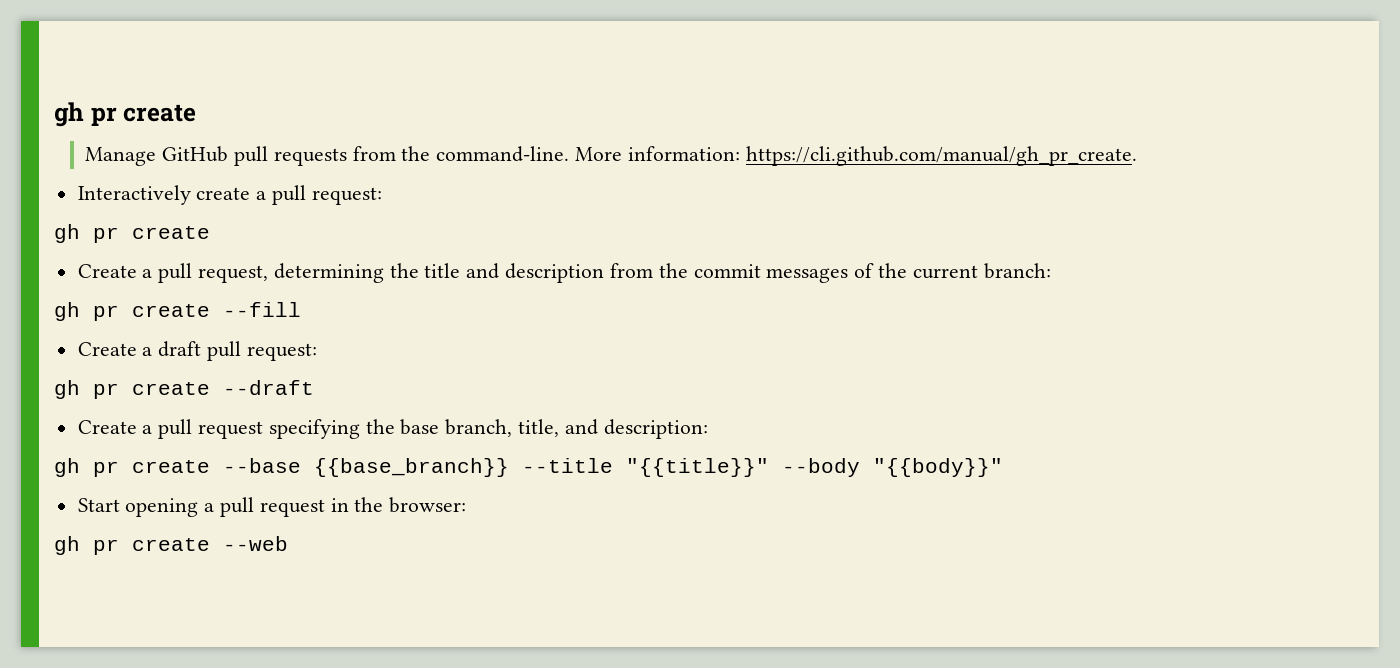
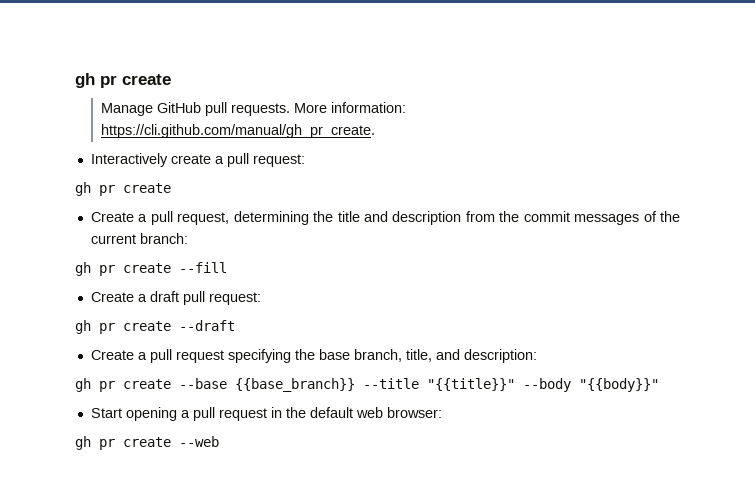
- Manage GitHub pull requests from the command-line.
+ Manage GitHub pull requests.
- Start opening a pull request in the browser:
+ Start opening a pull request in the default web browser:

